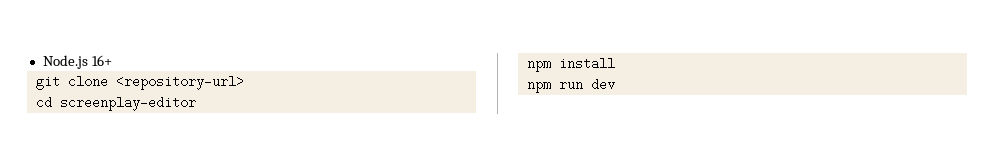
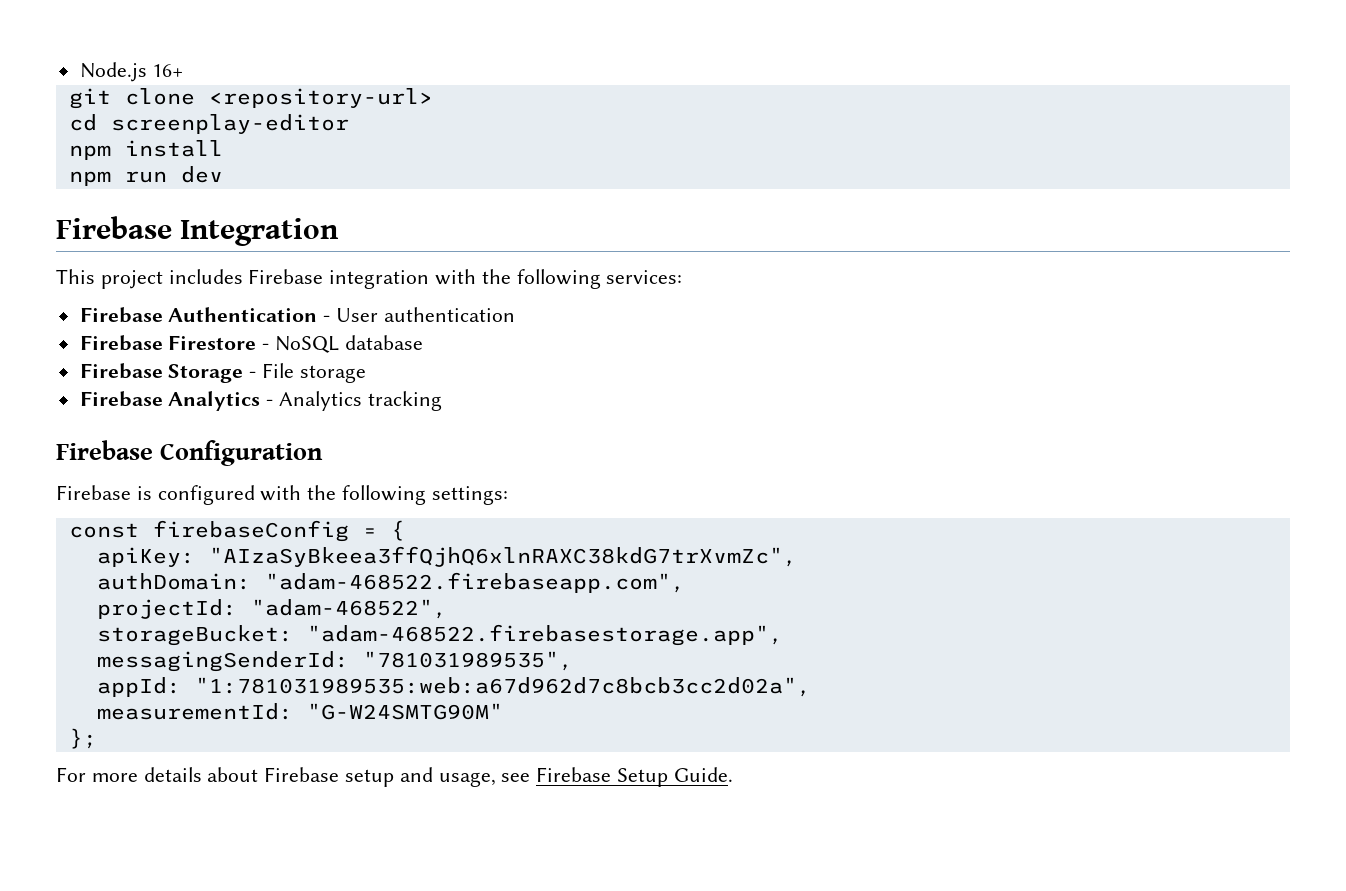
+ Firebase Integration
+ This project includes Firebase integration with the following services:
+ Firebase Authentication - User authentication
+ Firebase Firestore - NoSQL database
+ Firebase Storage - File storage
+ Firebase Analytics - Analytics tracking
+ Firebase Configuration
+ Firebase is configured with the following settings:
+ const firebaseConfig = {
+ apiKey: "AIzaSyBkeea3ffQjhQ6xlnRAXC38kdG7trXvmZc",
+ authDomain: "adam-468522.firebaseapp.com",
+ projectId: "adam-468522",
+ storageBucket: "adam-468522.firebasestorage.app",
+ messagingSenderId: "781031989535",
+ appId: "1:781031989535:web:a67d962d7c8bcb3cc2d02a",
+ measurementId: "G-W24SMTG90M"
+ };
+ For more details about Firebase setup and usage, see Firebase Setup Guide.

